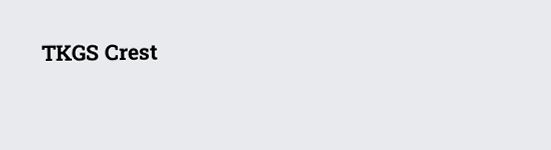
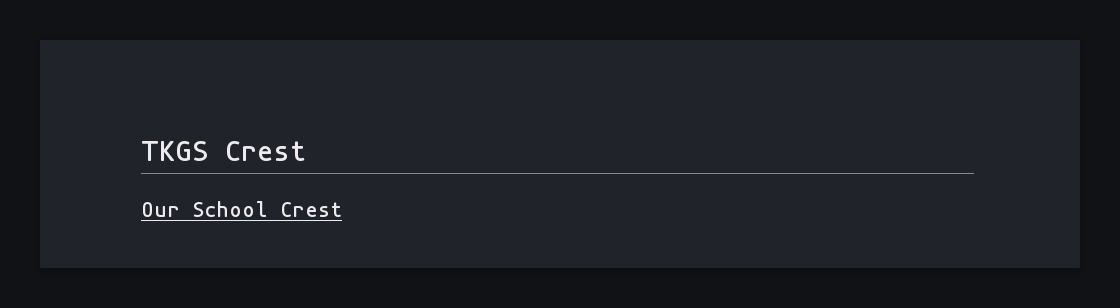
+ Our School Crest

